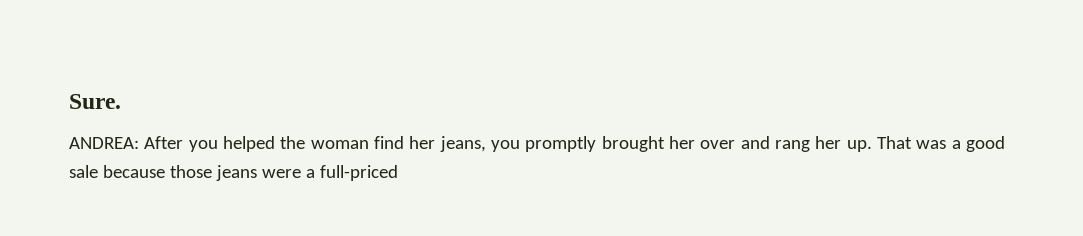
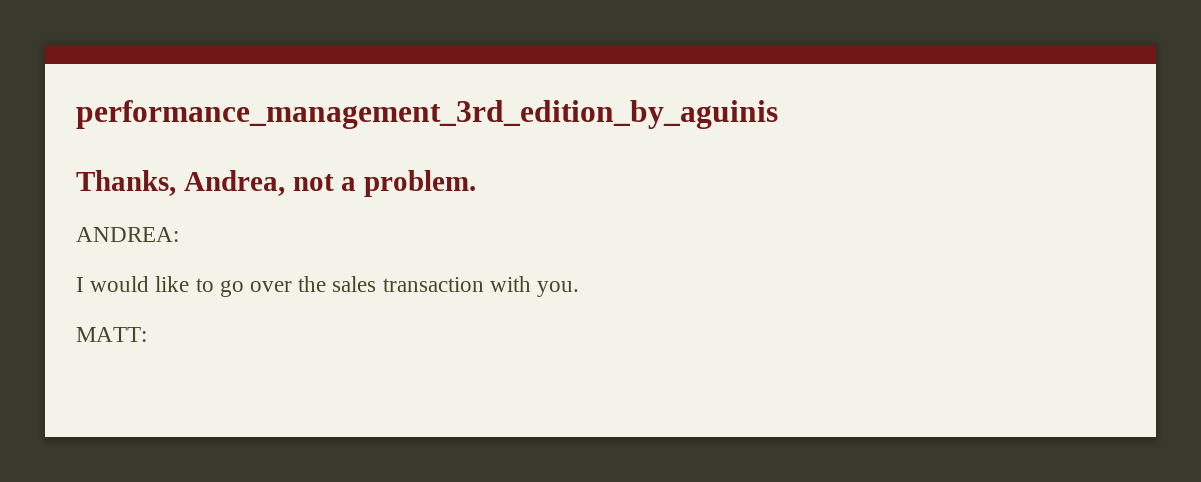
- Sure.
- ANDREA: After you helped the woman find her jeans, you promptly brought her over and rang her up. That was a good sale because those jeans were a full-priced
+ performance_management_3rd_edition_by_aguinis
+ Thanks, Andrea, not a problem.
+ ANDREA:
+ I would like to go over the sales transaction with you.
+ MATT:

